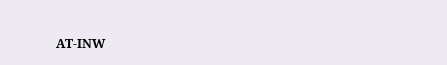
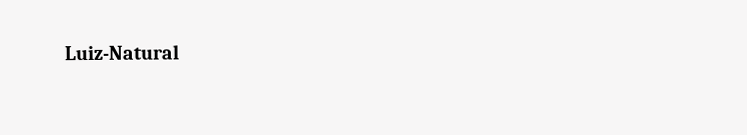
- AT-INW
+ Luiz-Natural

